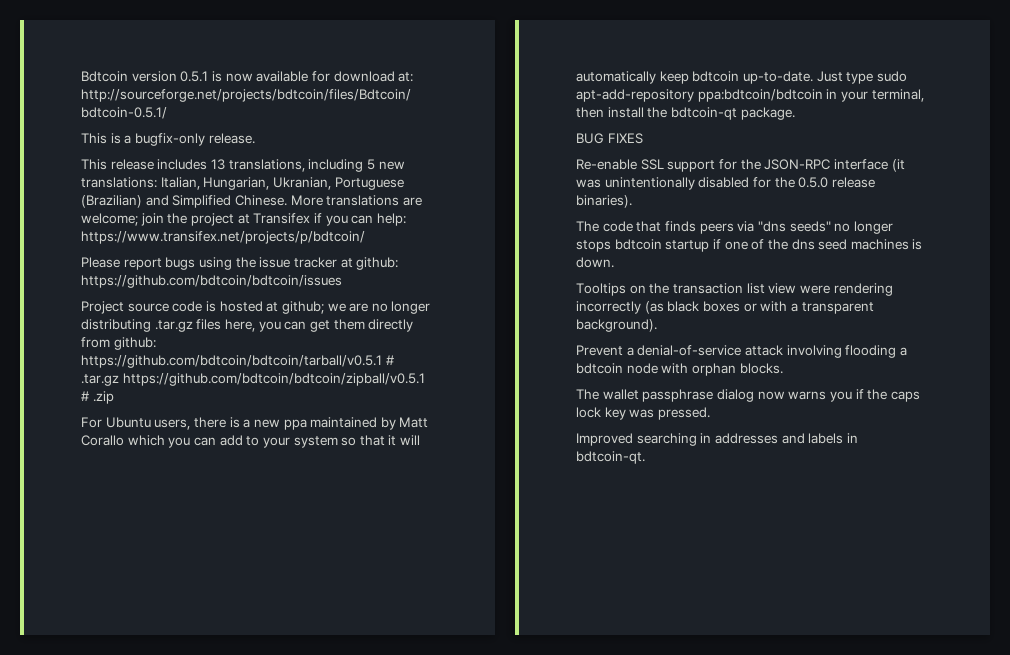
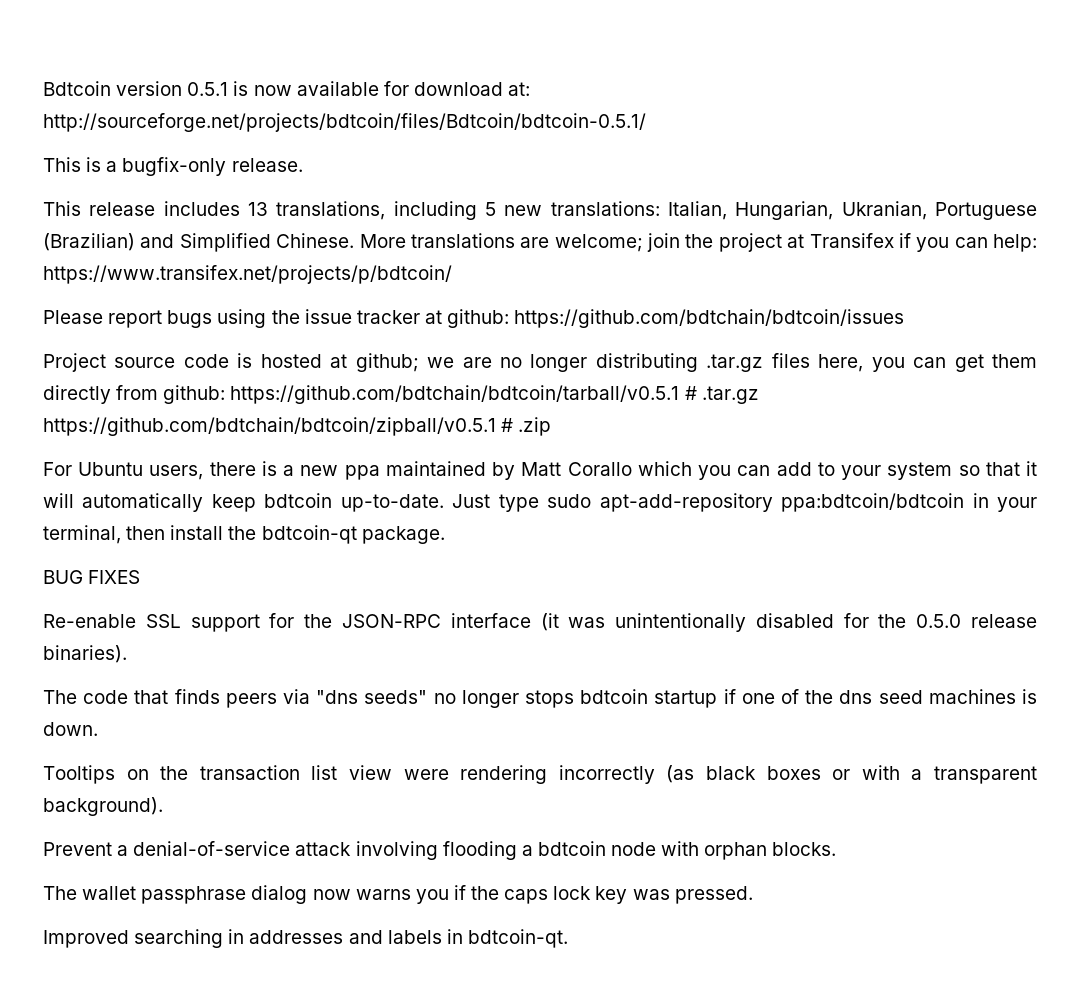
- Please report bugs using the issue tracker at github: https://github.com/bdtcoin/bdtcoin/issues
+ Please report bugs using the issue tracker at github: https://github.com/bdtchain/bdtcoin/issues
- Project source code is hosted at github; we are no longer distributing .tar.gz files here, you can get them directly from github: https://github.com/bdtcoin/bdtcoin/tarball/v0.5.1 # .tar.gz https://github.com/bdtcoin/bdtcoin/zipball/v0.5.1 # .zip
+ Project source code is hosted at github; we are no longer distributing .tar.gz files here, you can get them directly from github: https://github.com/bdtchain/bdtcoin/tarball/v0.5.1 # .tar.gz https://github.com/bdtchain/bdtcoin/zipball/v0.5.1 # .zip

